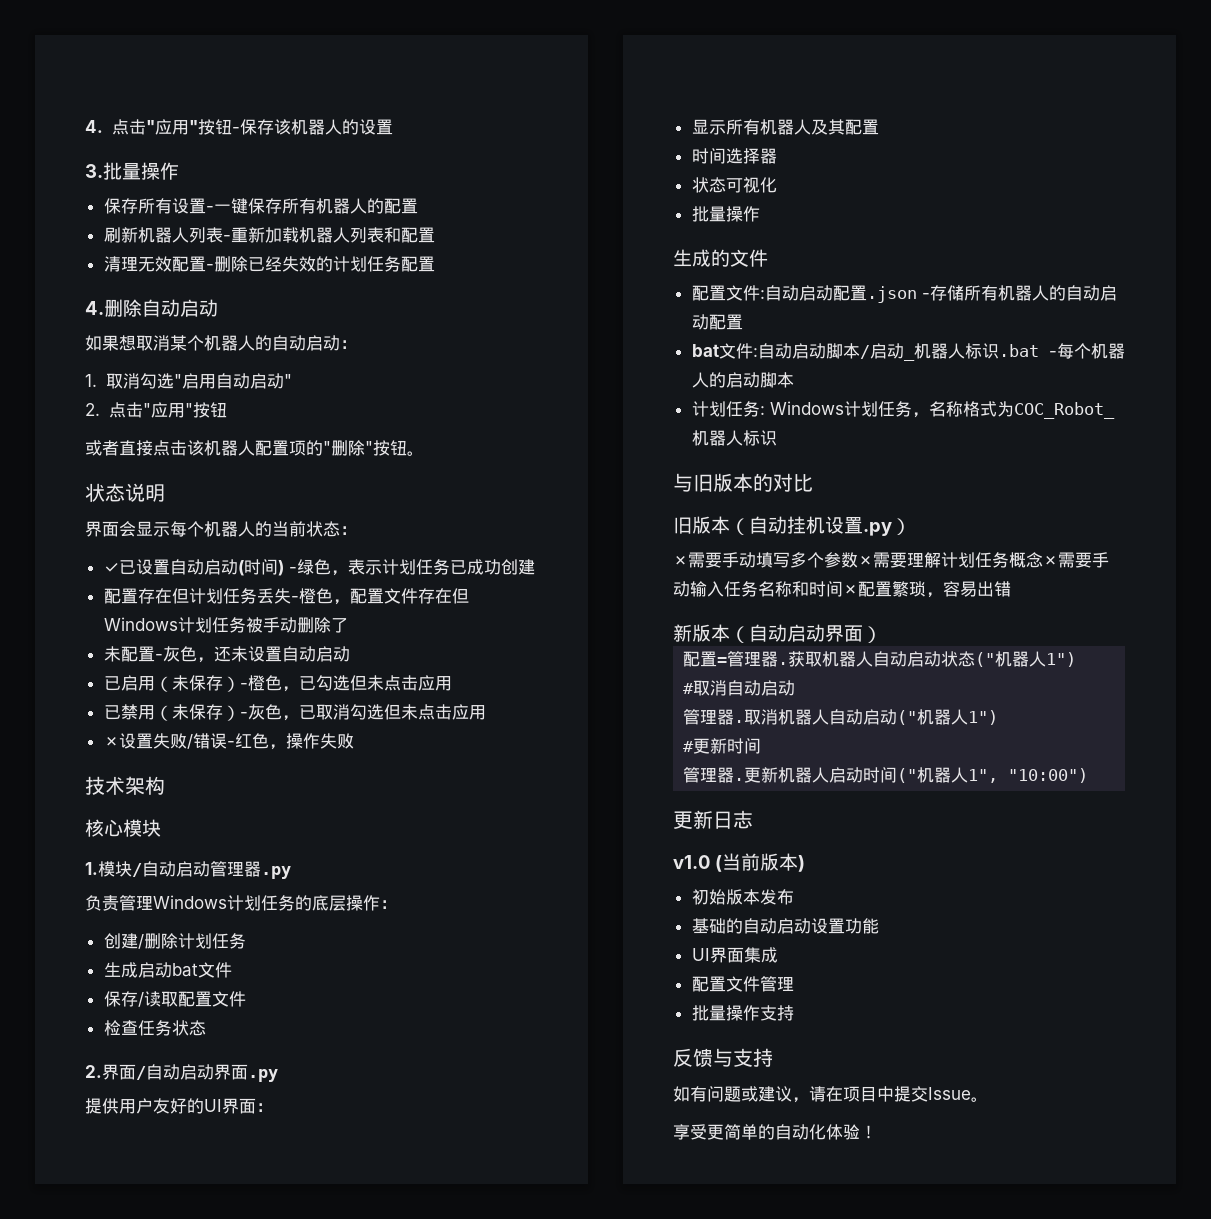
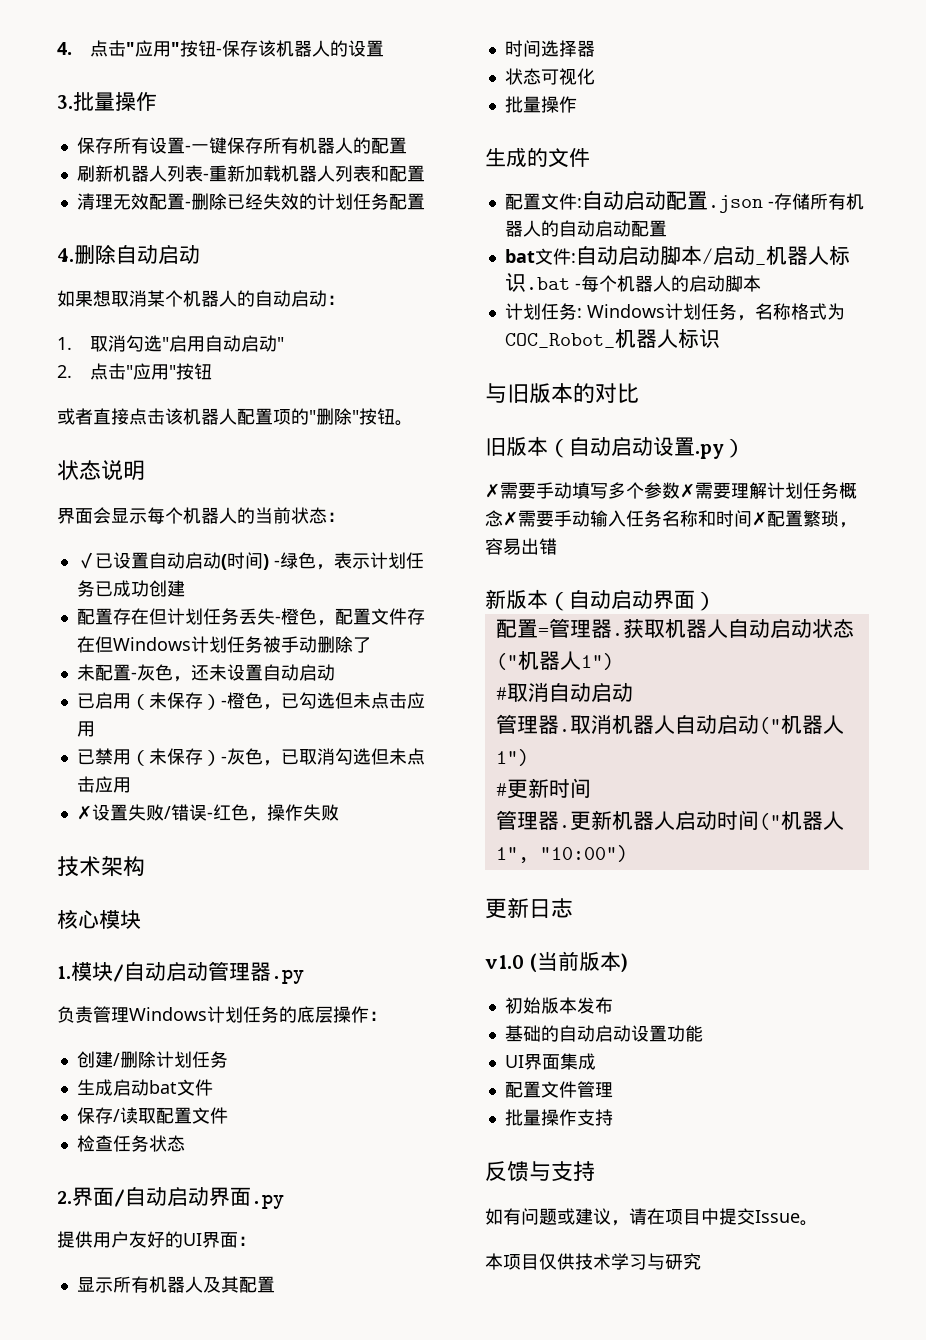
- 旧版本（自动挂机设置.py）
+ 旧版本（自动启动设置.py）
- 享受更简单的自动化体验！
+ 本项目仅供技术学习与研究

